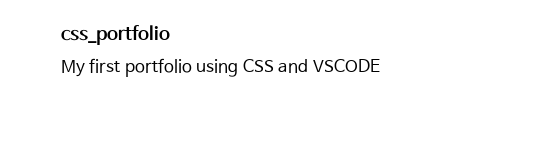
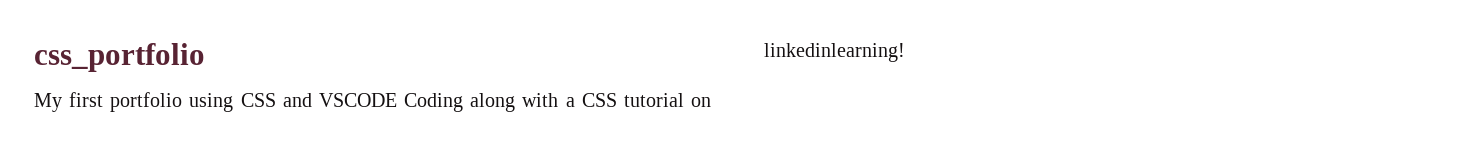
- My first portfolio using CSS and VSCODE
+ My first portfolio using CSS and VSCODE Coding along with a CSS tutorial on linkedinlearning!

